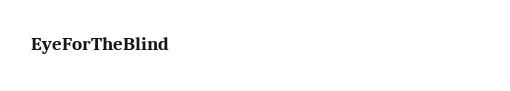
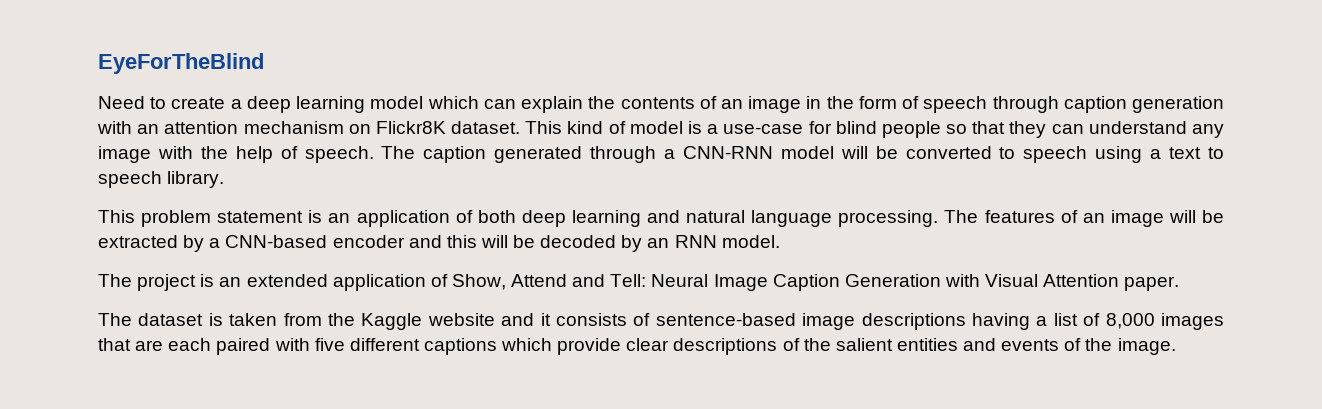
+ Need to create a deep learning model which can explain the contents of an image in the form of speech through caption generation with an attention mechanism on Flickr8K dataset. This kind of model is a use-case for blind people so that they can understand any image with the help of speech. The caption generated through a CNN-RNN model will be converted to speech using a text to speech library.
+ This problem statement is an application of both deep learning and natural language processing. The features of an image will be extracted by a CNN-based encoder and this will be decoded by an RNN model.
+ The project is an extended application of Show, Attend and Tell: Neural Image Caption Generation with Visual Attention paper.
+ The dataset is taken from the Kaggle website and it consists of sentence-based image descriptions having a list of 8,000 images that are each paired with five different captions which provide clear descriptions of the salient entities and events of the image.

